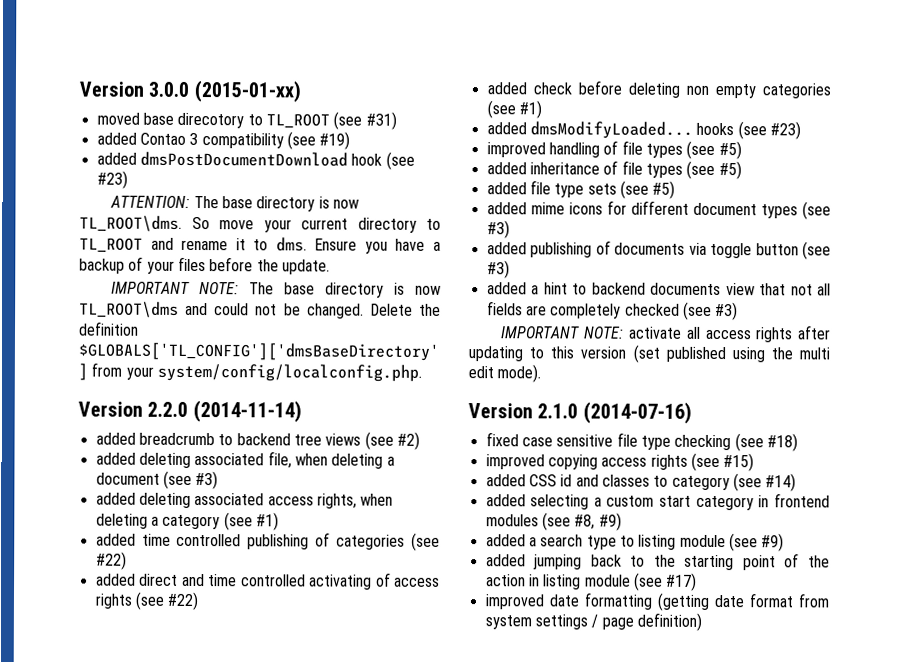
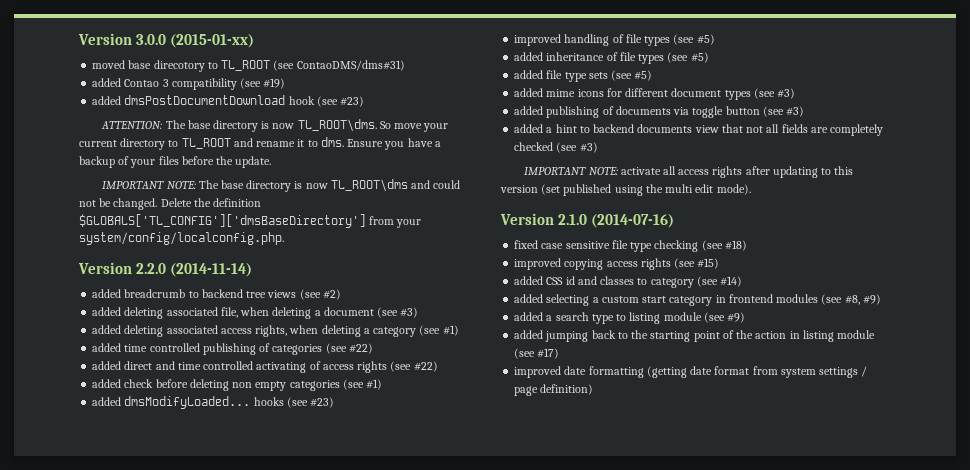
- moved base direcotory to TL_ROOT (see #31)
+ moved base direcotory to TL_ROOT (see ContaoDMS/dms#31)

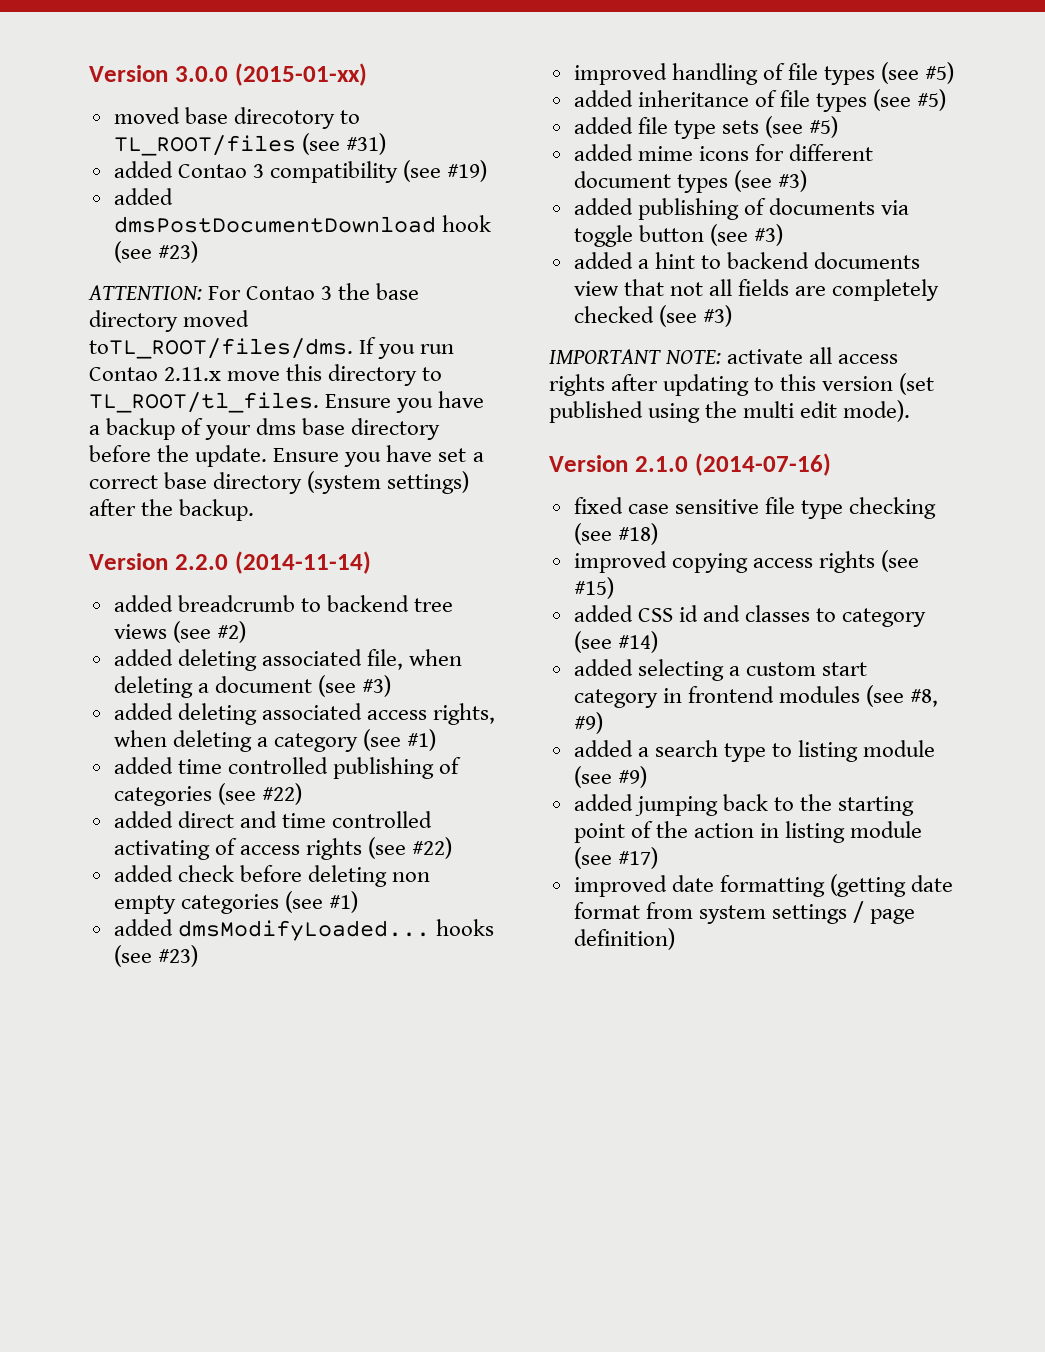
- moved base direcotory to TL_ROOT (see ContaoDMS/dms#31)
+ moved base direcotory to TL_ROOT/files (see #31)
- ATTENTION: The base directory is now TL_ROOT\dms. So move your current directory to TL_ROOT and rename it to dms.
+ ATTENTION: For Contao 3 the base directory moved toTL_ROOT/files/dms. If you run Contao 2.11.x move this directory to TL_ROOT/tl_files.
- Ensure you have a backup of your files before the update.
- IMPORTANT NOTE: The base directory is now TL_ROOT\dms and could not be changed. Delete the definition $GLOBALS['TL_CONFIG']['dmsBaseDirectory'] from your system/config/localconfig.php.
+ Ensure you have a backup of your dms base directory before the update. Ensure you have set a correct base directory (system settings) after the backup.

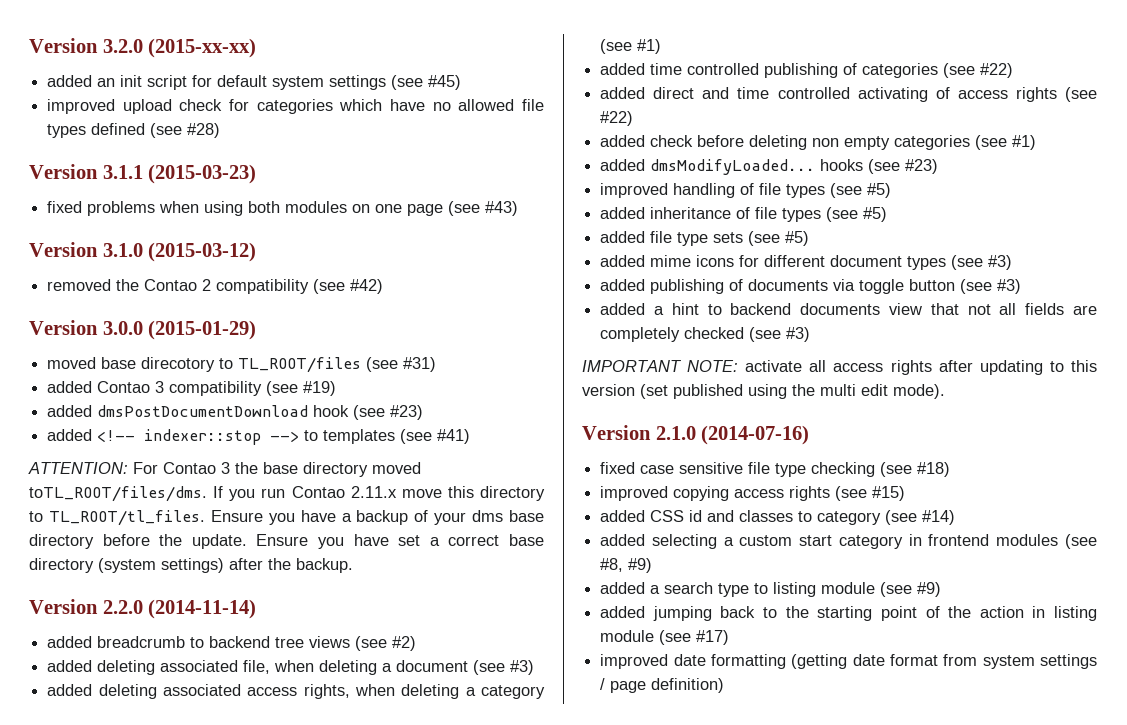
- Version 3.0.0 (2015-01-xx)
+ Version 3.2.0 (2015-xx-xx)
+ added an init script for default system settings (see #45)
+ improved upload check for categories which have no allowed file types defined (see #28)
+ Version 3.1.1 (2015-03-23)
+ fixed problems when using both modules on one page (see #43)
+ Version 3.1.0 (2015-03-12)
+ removed the Contao 2 compatibility (see #42)
+ Version 3.0.0 (2015-01-29)
+ added <!-- indexer::stop --> to templates (see #41)

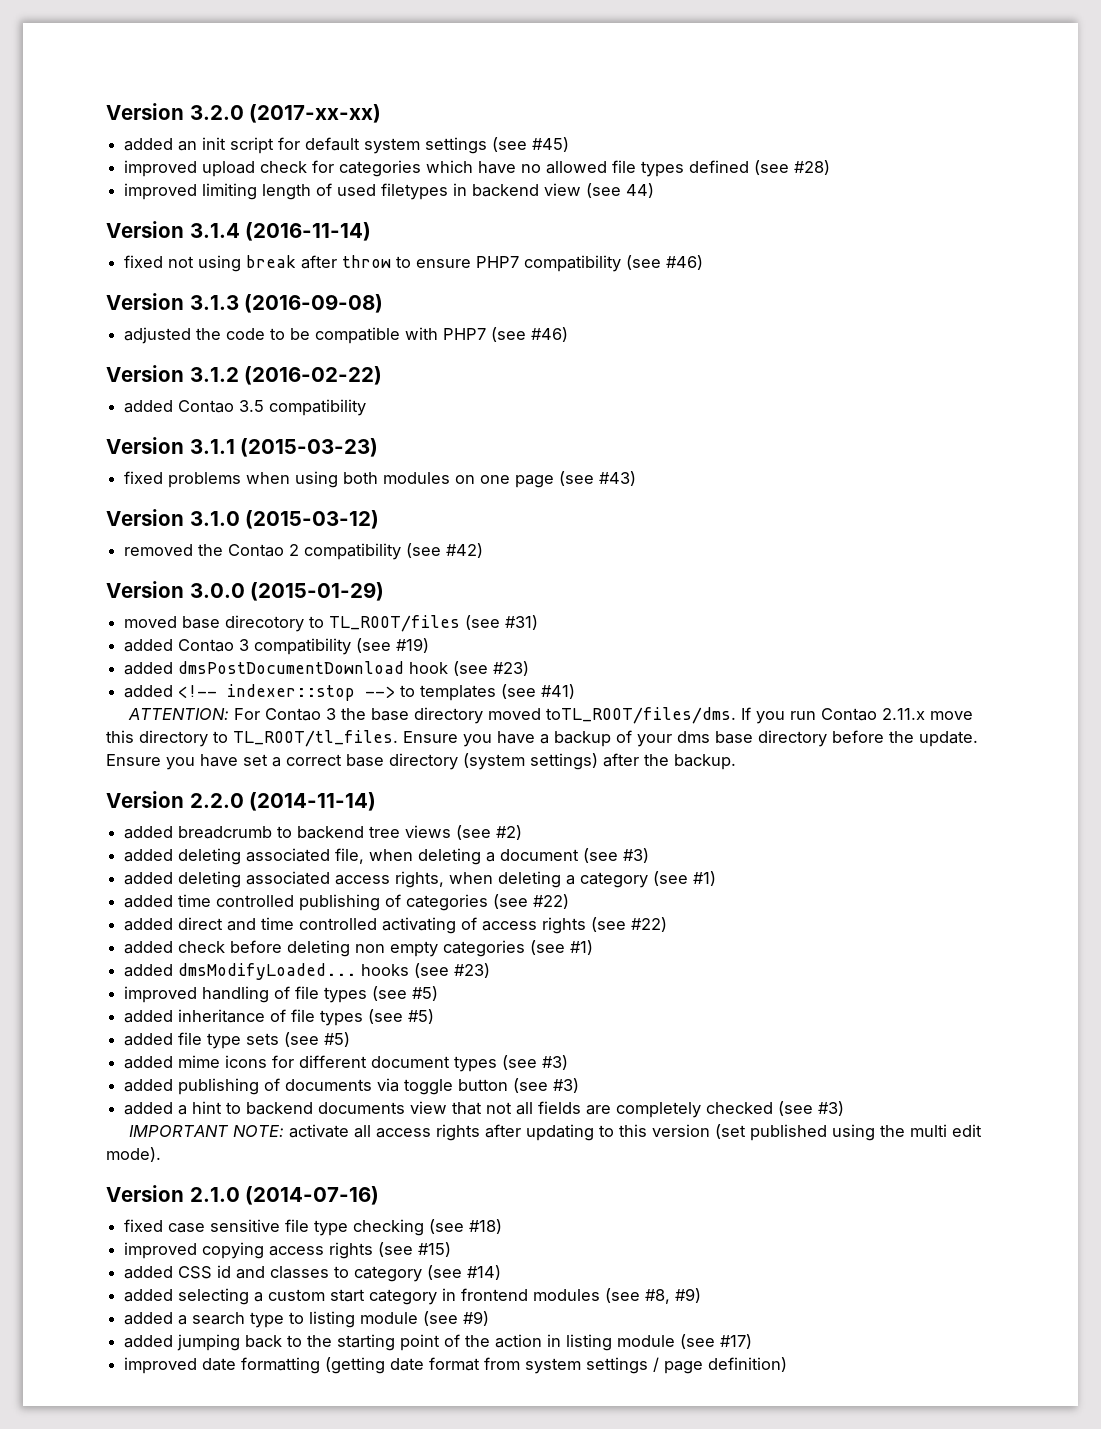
- Version 3.2.0 (2015-xx-xx)
+ Version 3.2.0 (2017-xx-xx)
+ improved limiting length of used filetypes in backend view (see 44)
+ Version 3.1.4 (2016-11-14)
+ fixed not using break after throw to ensure PHP7 compatibility (see #46)
+ Version 3.1.3 (2016-09-08)
+ adjusted the code to be compatible with PHP7 (see #46)
+ Version 3.1.2 (2016-02-22)
+ added Contao 3.5 compatibility

